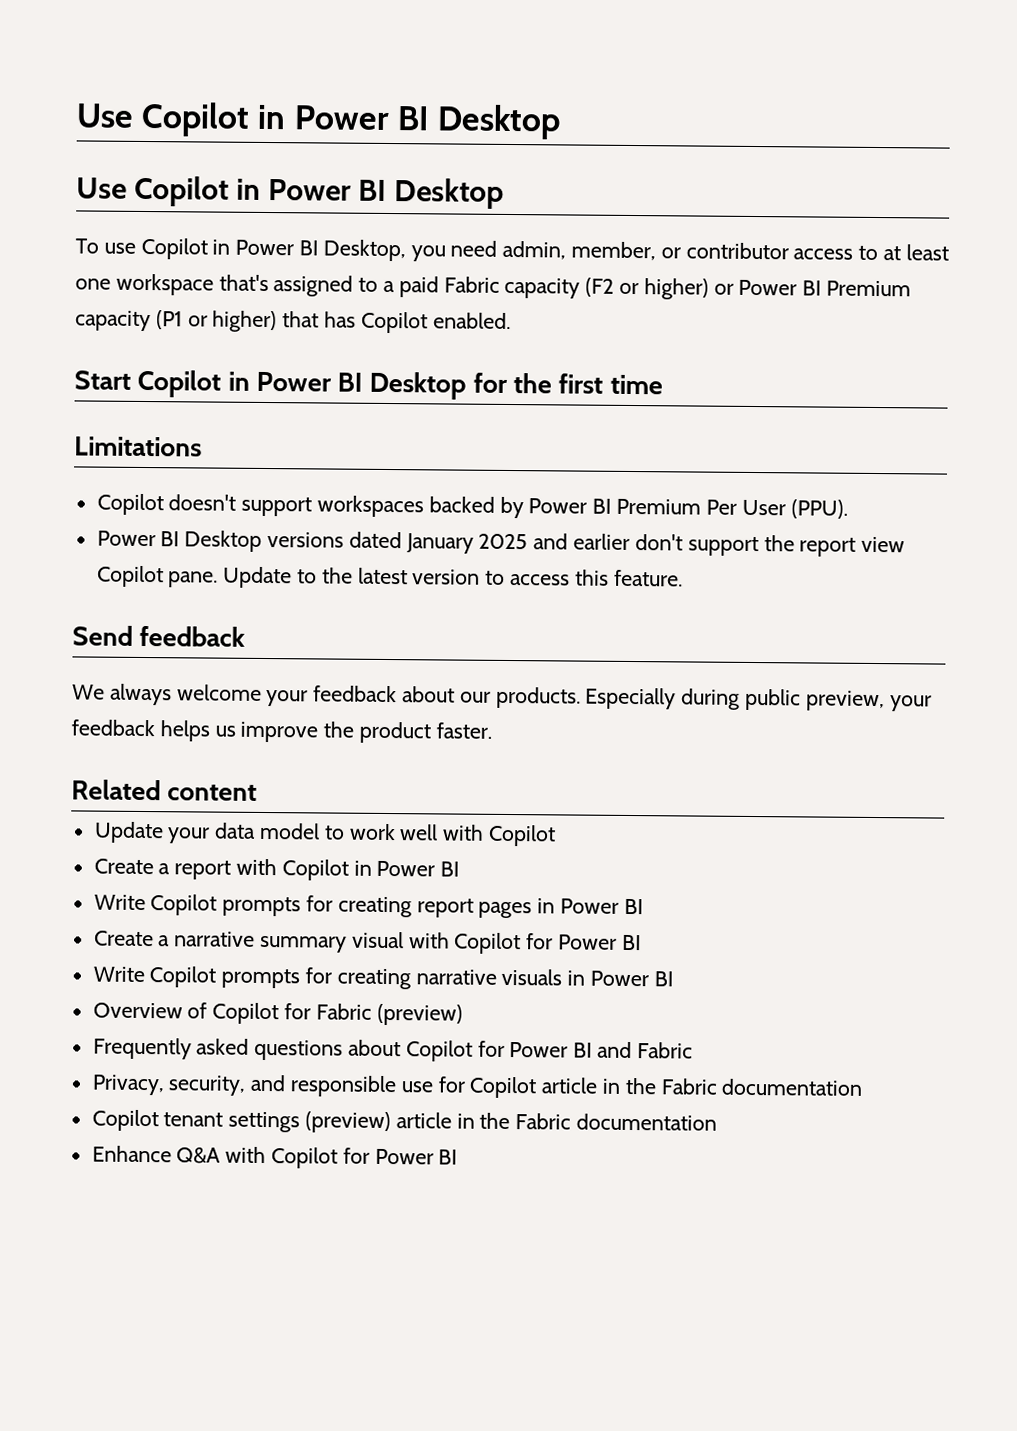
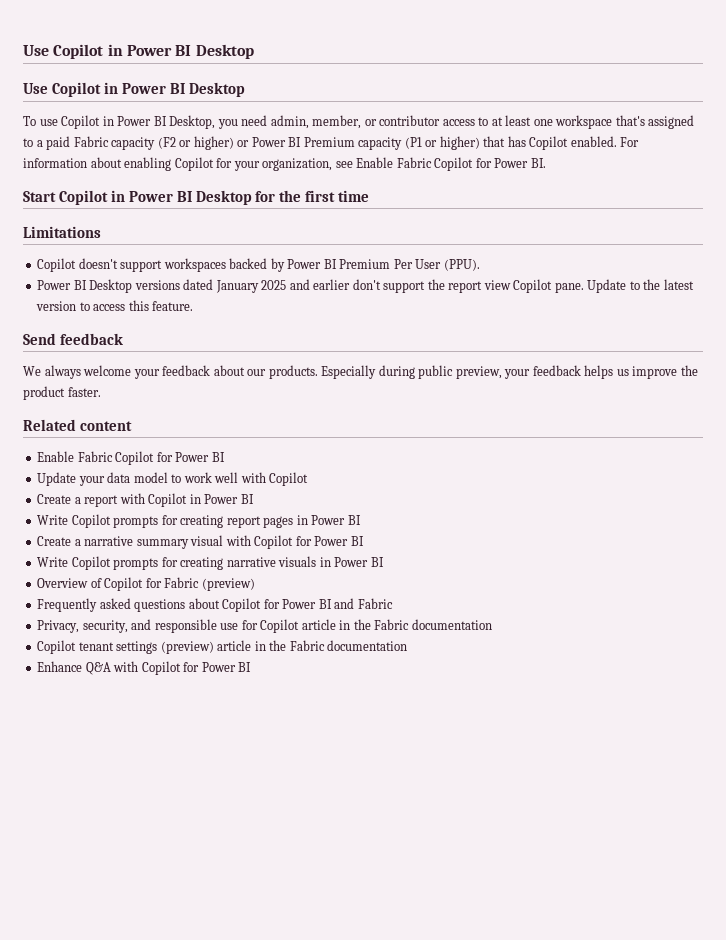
+ For information about enabling Copilot for your organization, see Enable Fabric Copilot for Power BI.
+ Enable Fabric Copilot for Power BI

